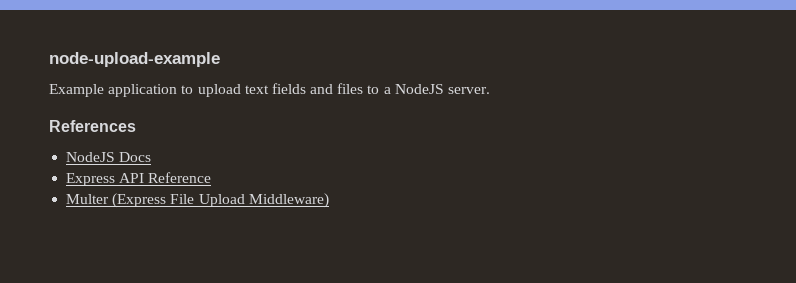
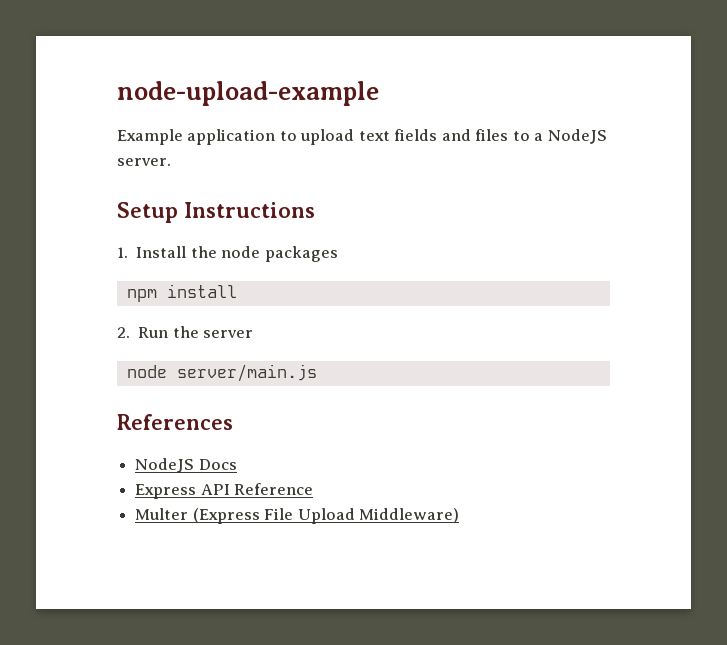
+ Setup Instructions
+ 1. Install the node packages
+ npm install
+ 2. Run the server
+ node server/main.js

